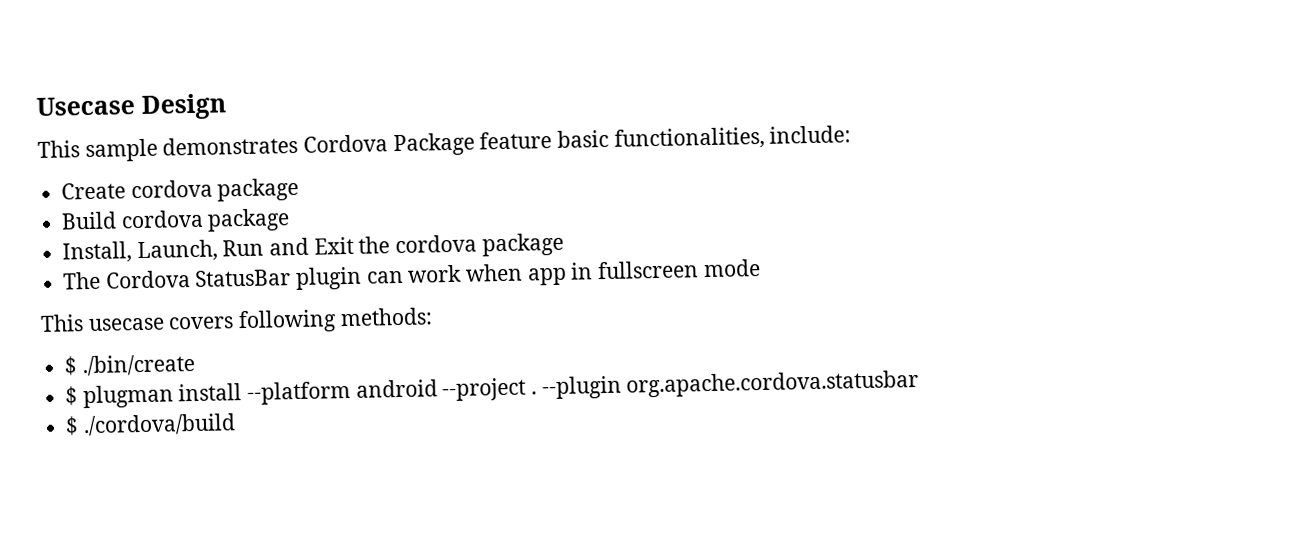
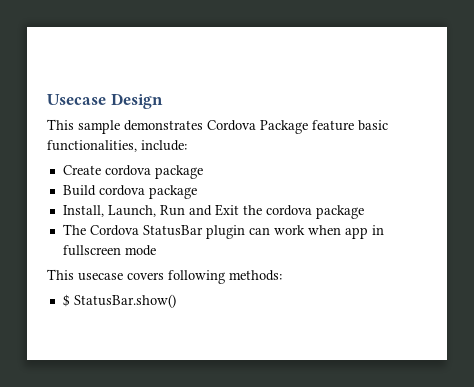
- $ ./bin/create
- $ plugman install --platform android --project . --plugin org.apache.cordova.statusbar
- $ ./cordova/build
+ $ StatusBar.show()

